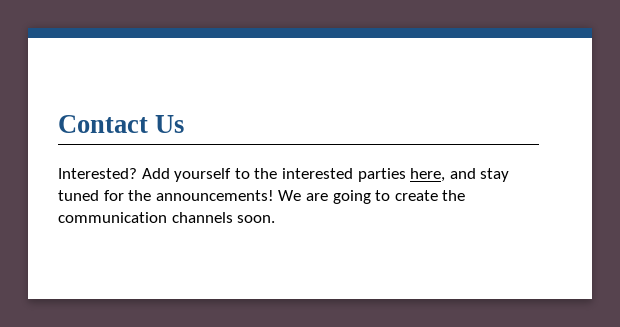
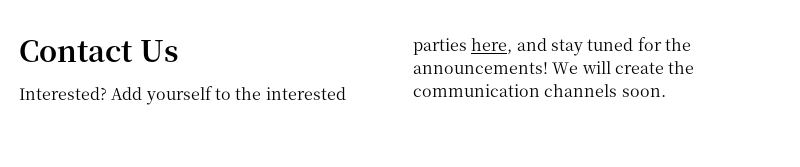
- We are going to create the communication channels soon.
+ We will create the communication channels soon.

